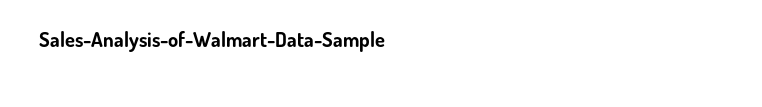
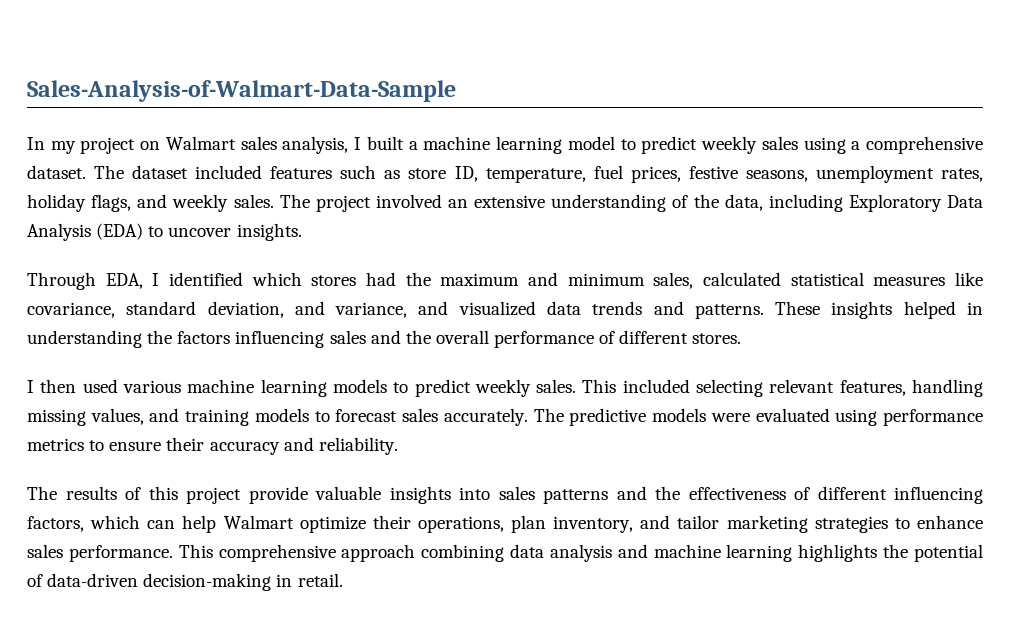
+ In my project on Walmart sales analysis, I built a machine learning model to predict weekly sales using a comprehensive dataset. The dataset included features such as store ID, temperature, fuel prices, festive seasons, unemployment rates, holiday flags, and weekly sales. The project involved an extensive understanding of the data, including Exploratory Data Analysis (EDA) to uncover insights.
+ Through EDA, I identified which stores had the maximum and minimum sales, calculated statistical measures like covariance, standard deviation, and variance, and visualized data trends and patterns. These insights helped in understanding the factors influencing sales and the overall performance of different stores.
+ I then used various machine learning models to predict weekly sales. This included selecting relevant features, handling missing values, and training models to forecast sales accurately. The predictive models were evaluated using performance metrics to ensure their accuracy and reliability.
+ The results of this project provide valuable insights into sales patterns and the effectiveness of different influencing factors, which can help Walmart optimize their operations, plan inventory, and tailor marketing strategies to enhance sales performance. This comprehensive approach combining data analysis and machine learning highlights the potential of data-driven decision-making in retail.

